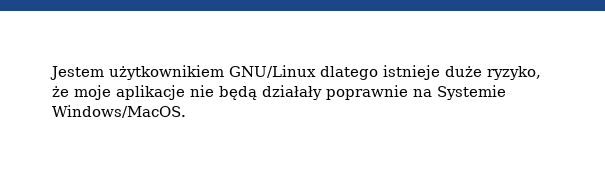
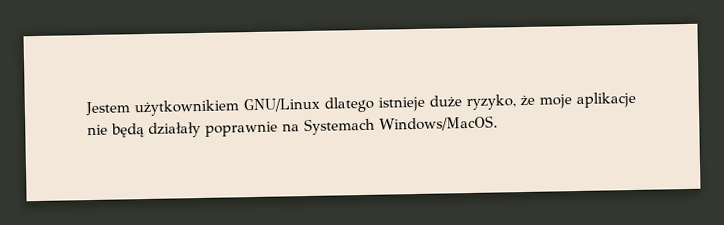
- Jestem użytkownikiem GNU/Linux dlatego istnieje duże ryzyko, że moje aplikacje nie będą działały poprawnie na Systemie Windows/MacOS.
+ Jestem użytkownikiem GNU/Linux dlatego istnieje duże ryzyko, że moje aplikacje nie będą działały poprawnie na Systemach Windows/MacOS.

